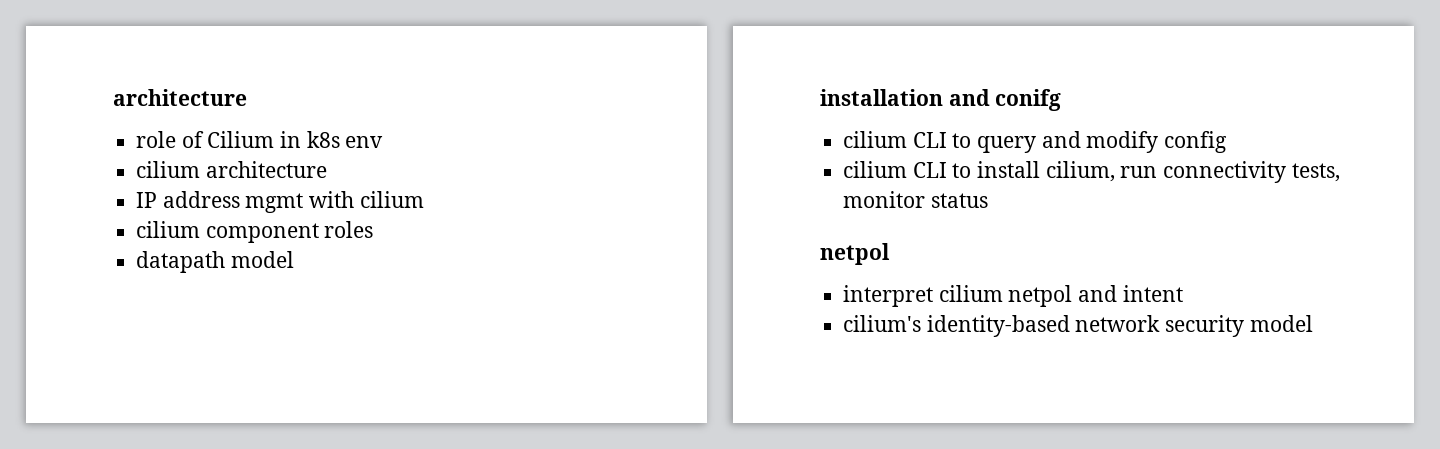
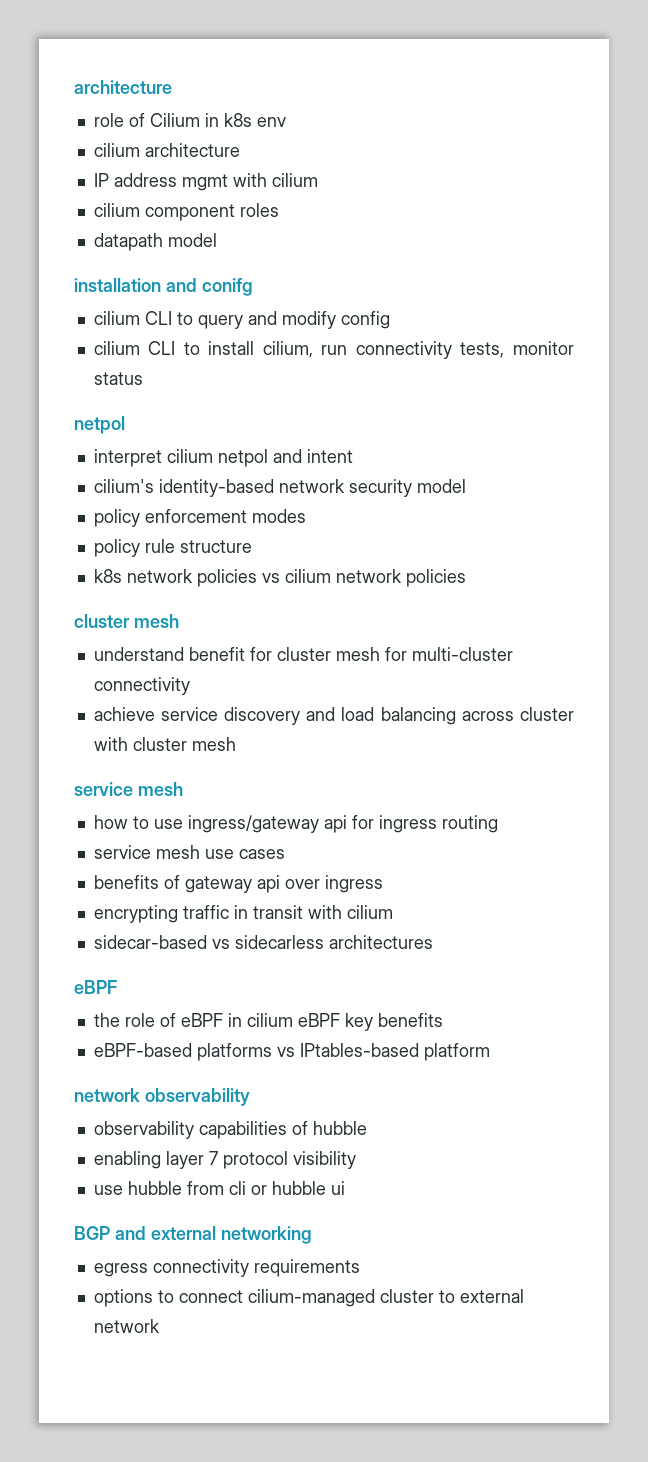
+ policy enforcement modes
+ policy rule structure
+ k8s network policies vs cilium network policies
+ cluster mesh
+ understand benefit for cluster mesh for multi-cluster connectivity
+ achieve service discovery and load balancing across cluster with cluster mesh
+ service mesh
+ how to use ingress/gateway api for ingress routing
+ service mesh use cases
+ benefits of gateway api over ingress
+ encrypting traffic in transit with cilium
+ sidecar-based vs sidecarless architectures
+ eBPF
+ the role of eBPF in cilium eBPF key benefits
+ eBPF-based platforms vs IPtables-based platform
+ network observability
+ observability capabilities of hubble
+ enabling layer 7 protocol visibility
+ use hubble from cli or hubble ui
+ BGP and external networking
+ egress connectivity requirements
+ options to connect cilium-managed cluster to external network

